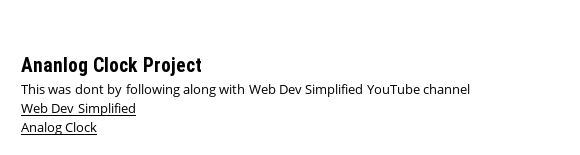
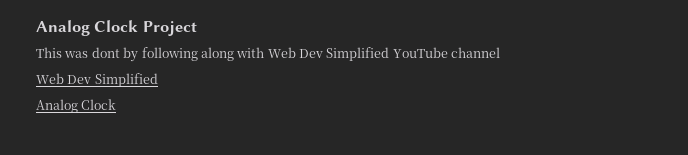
- Ananlog Clock Project
+ Analog Clock Project

